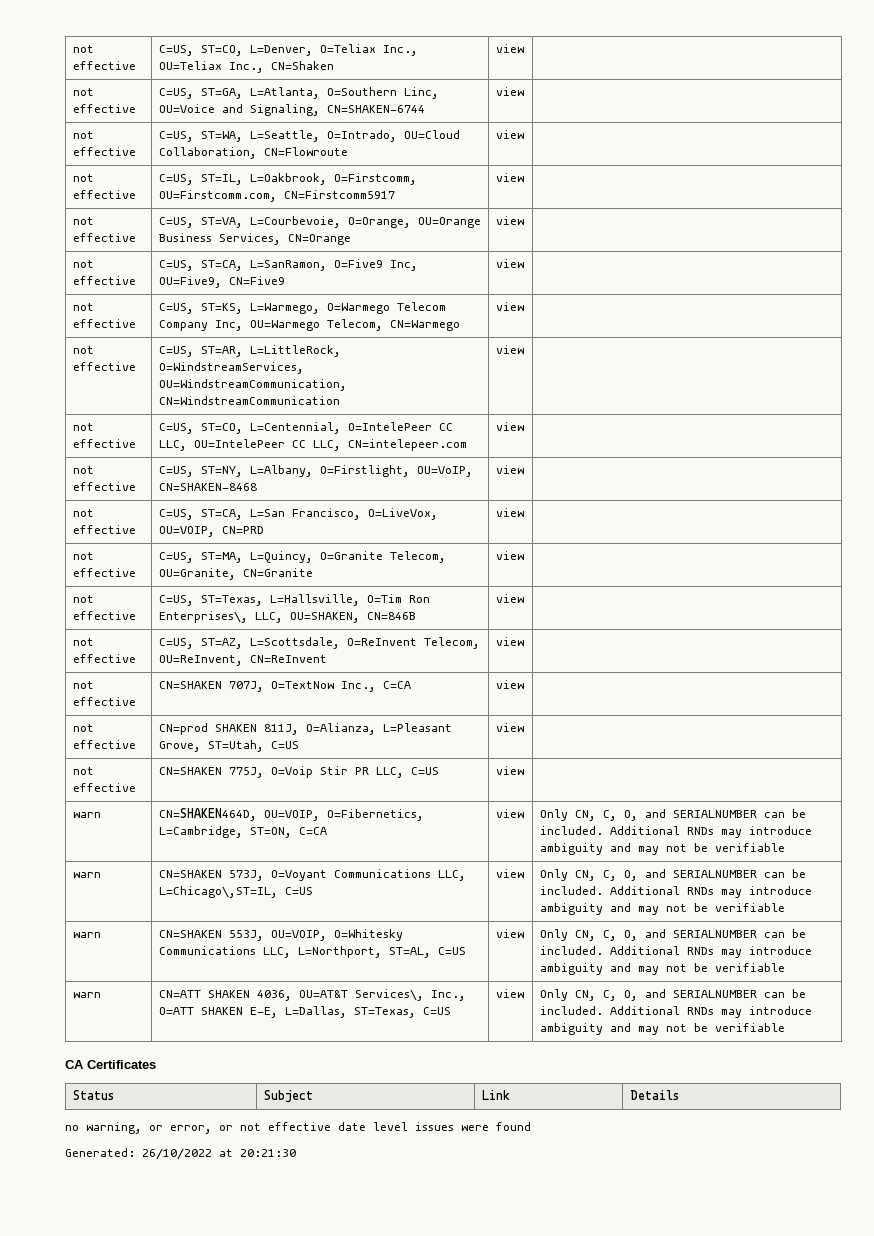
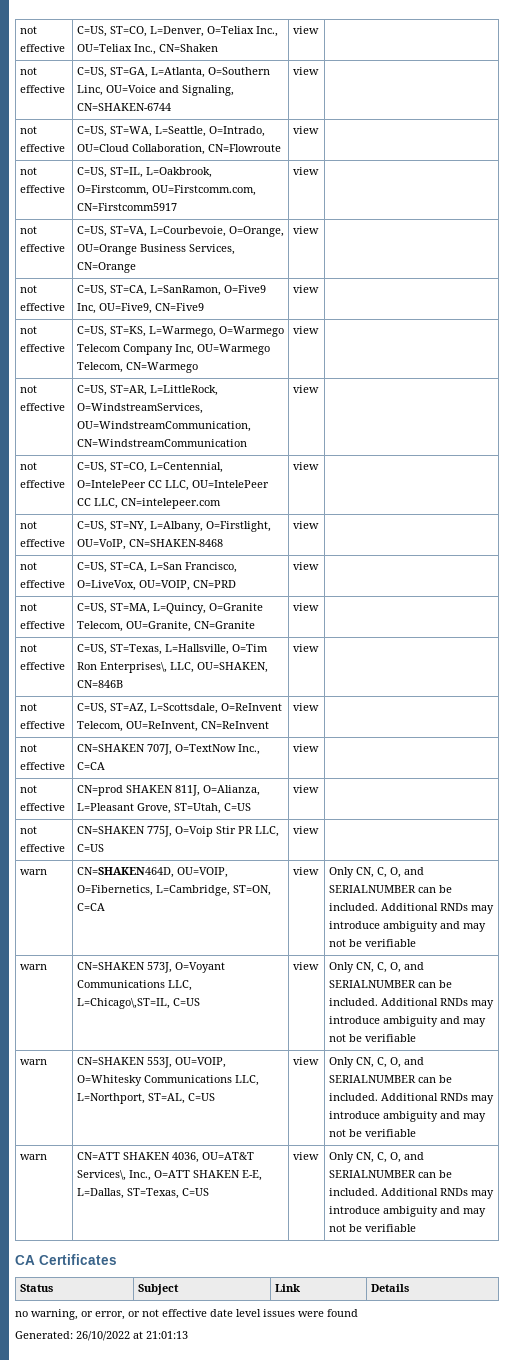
- Generated: 26/10/2022 at 20:21:30
+ Generated: 26/10/2022 at 21:01:13

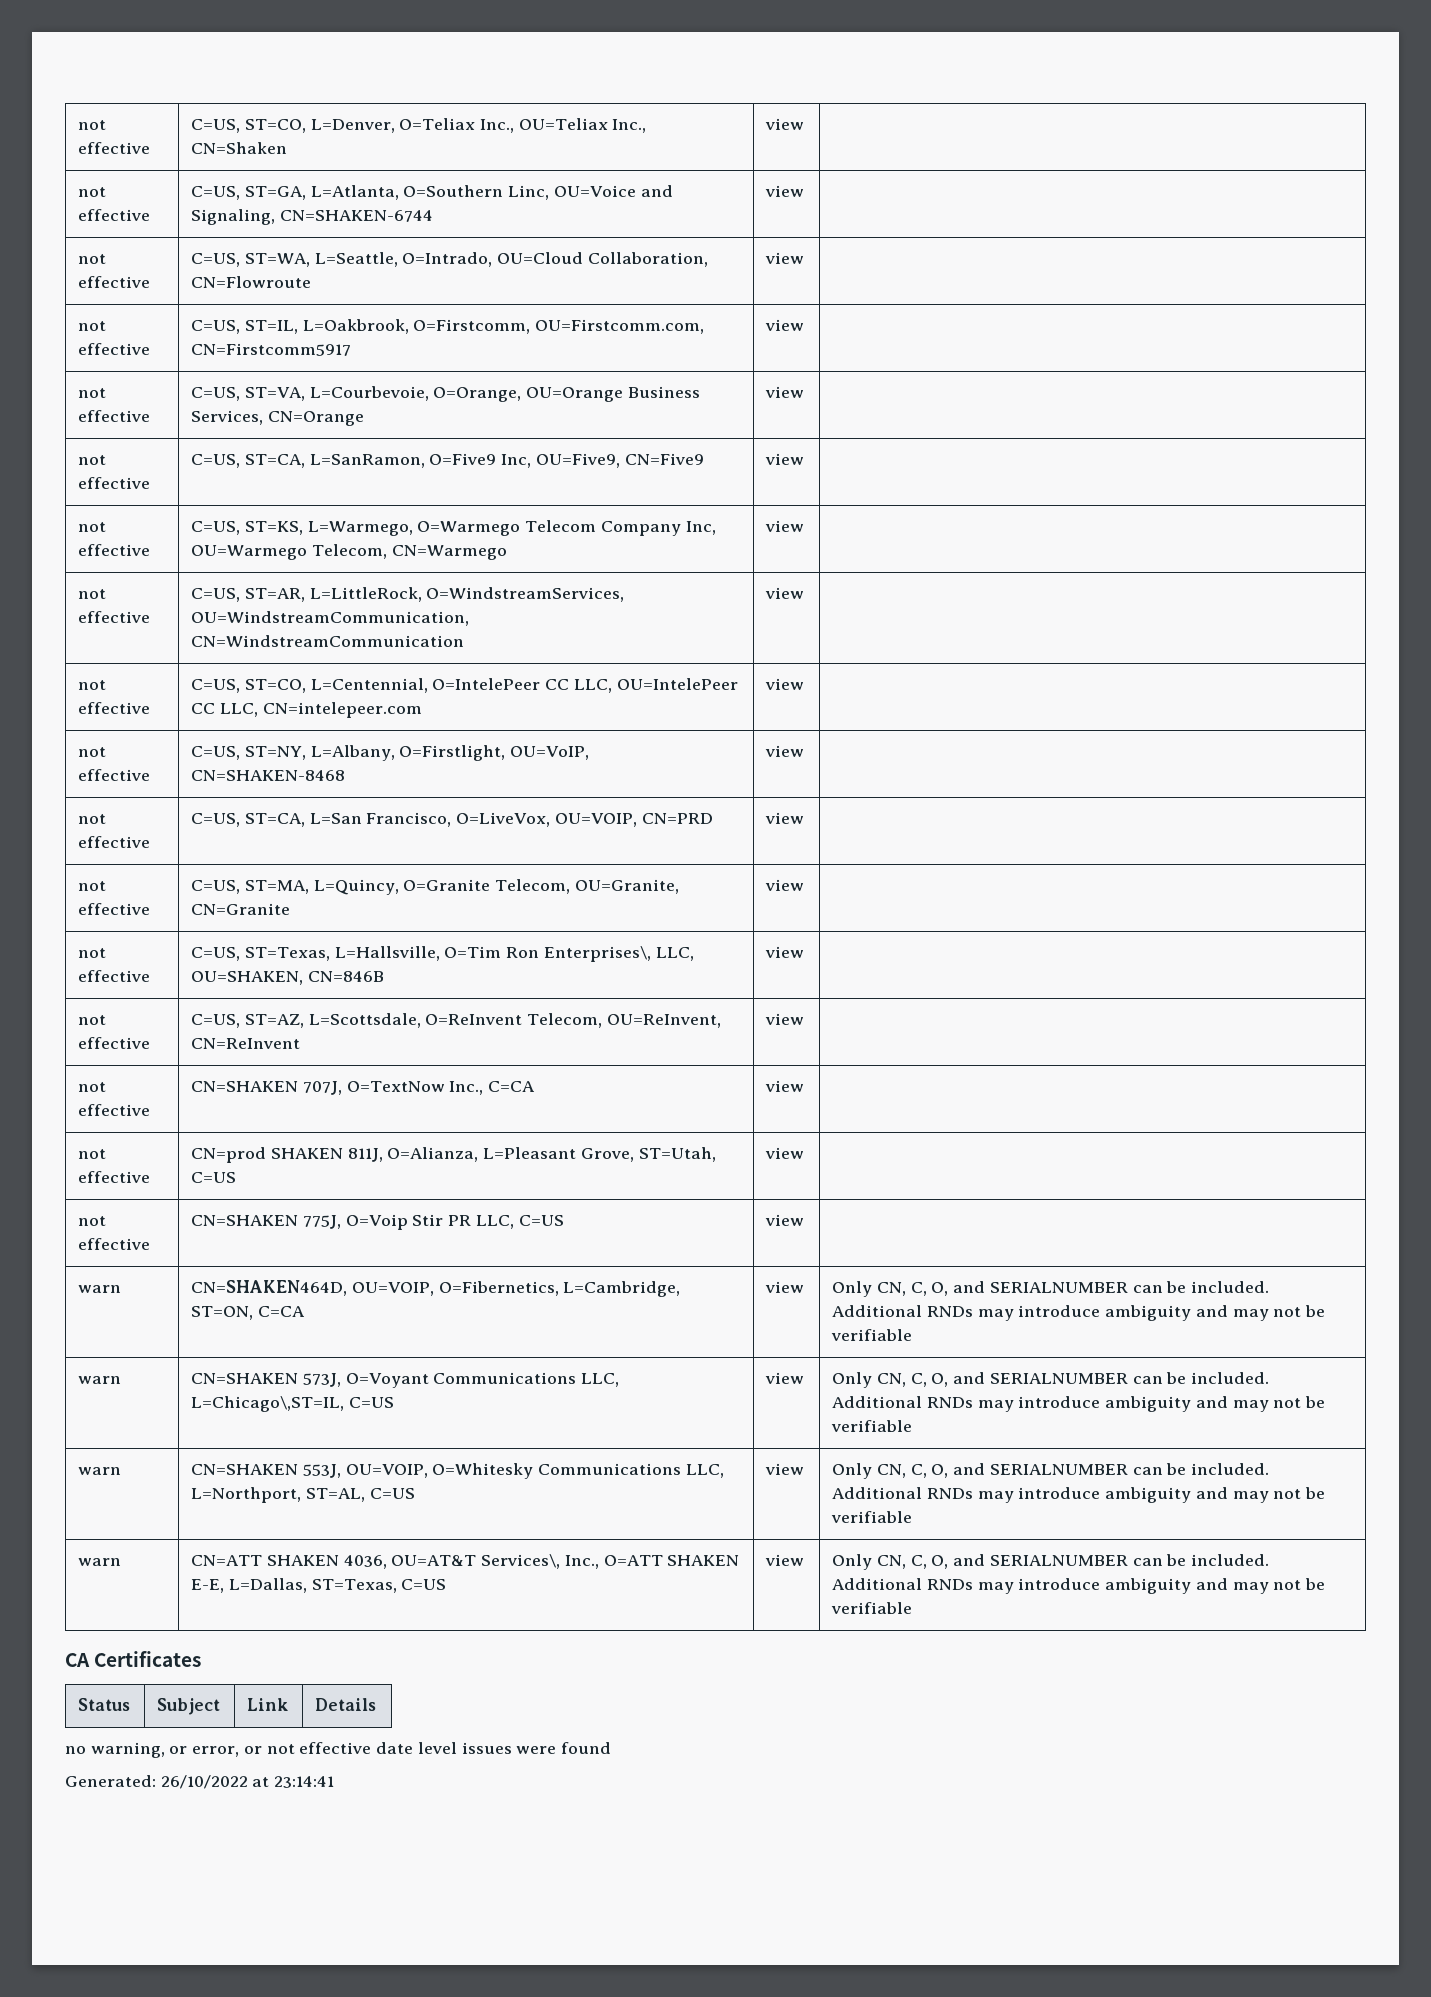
- Generated: 26/10/2022 at 21:01:13
+ Generated: 26/10/2022 at 23:14:41

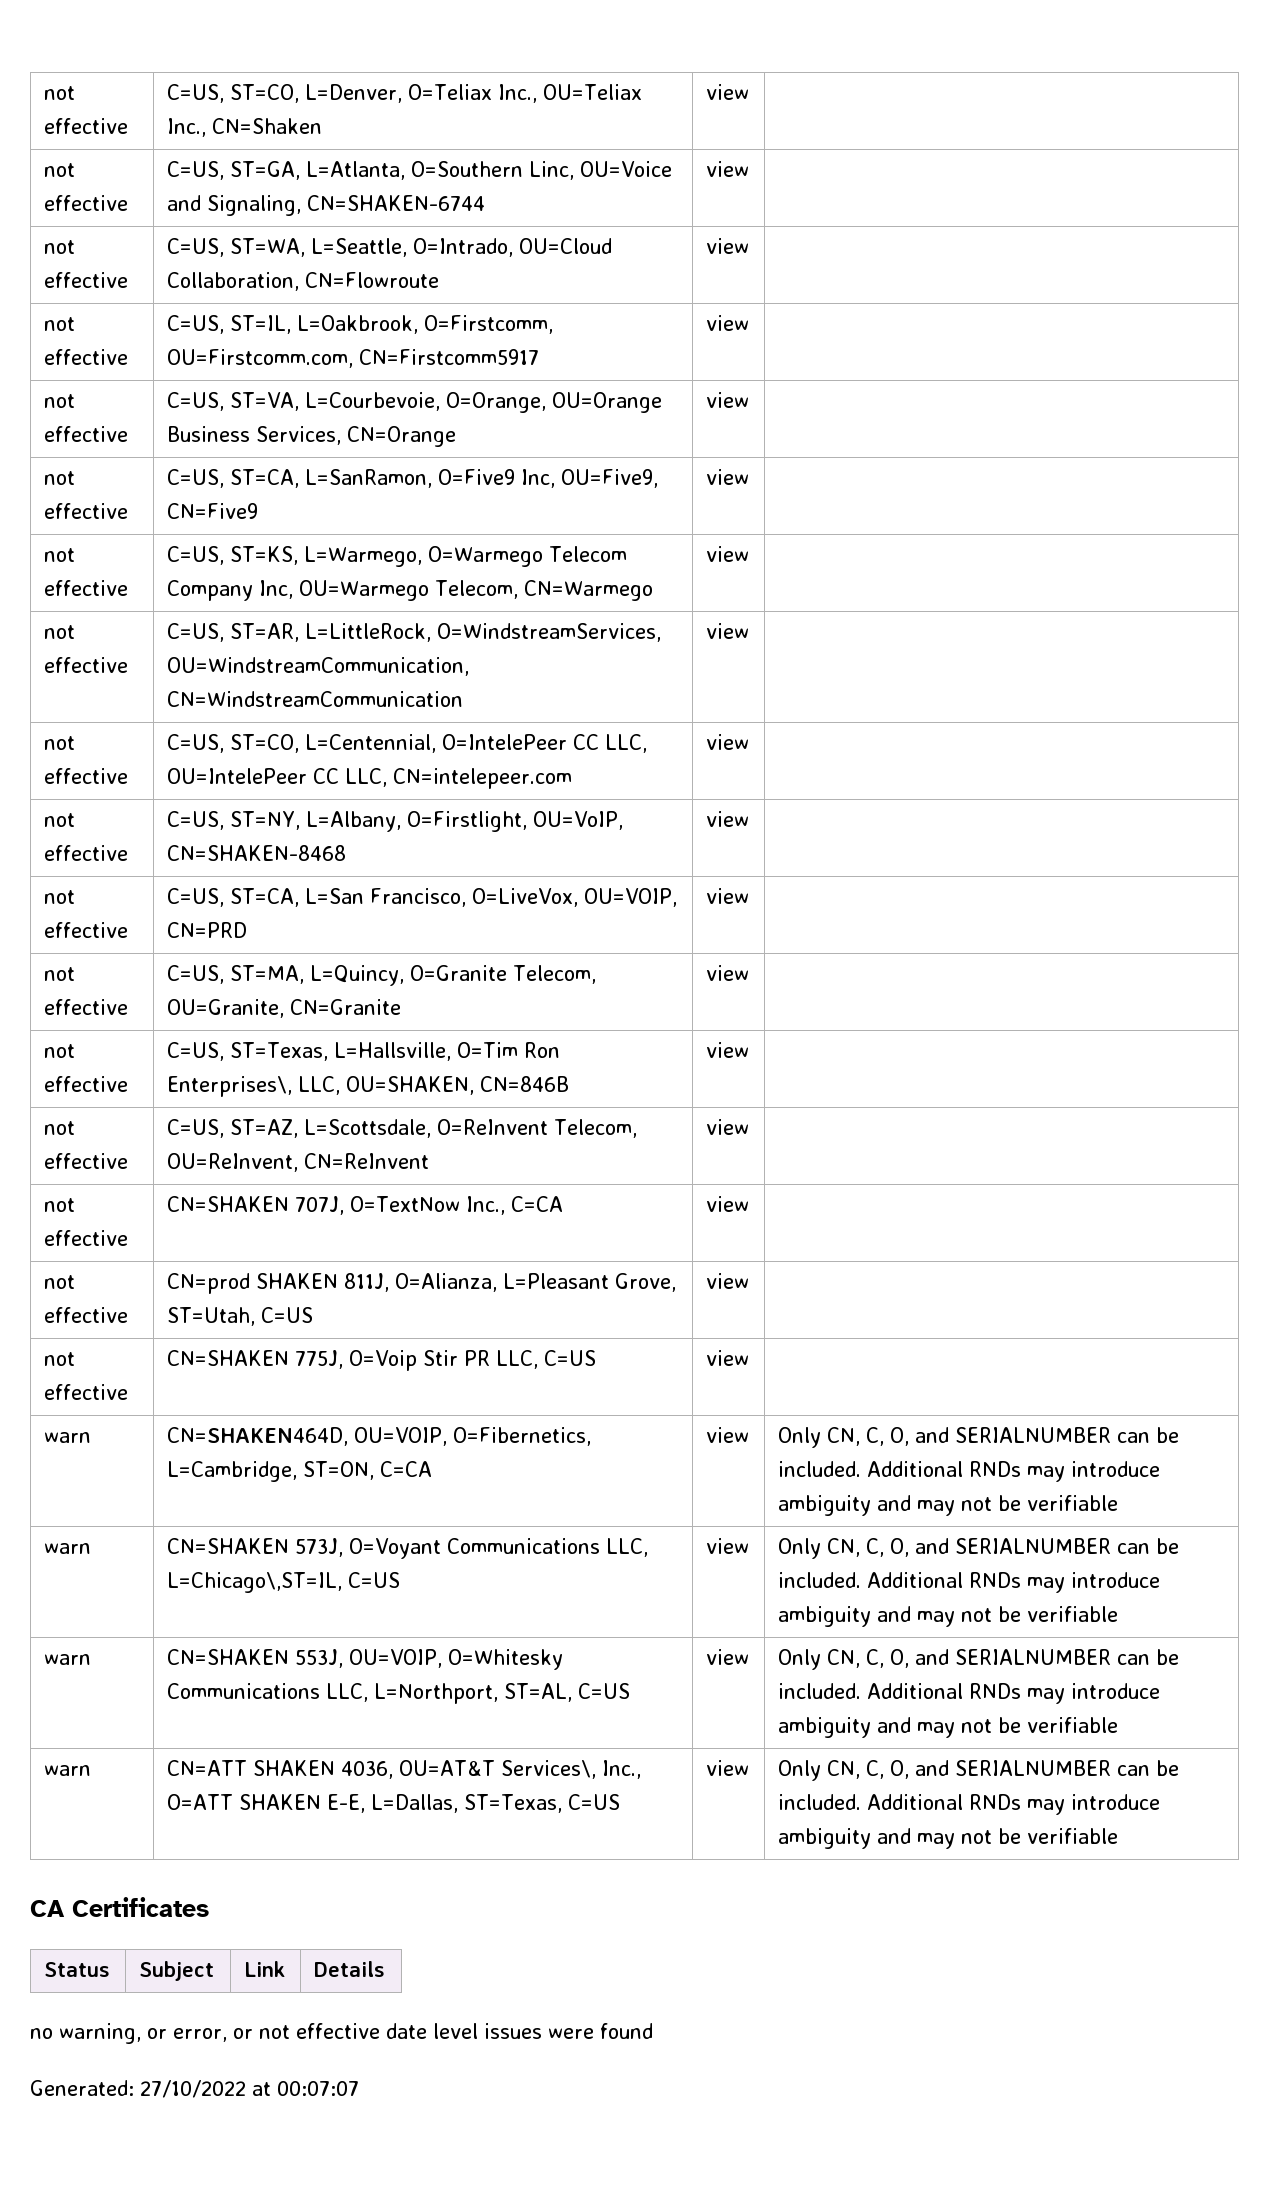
- Generated: 26/10/2022 at 23:14:41
+ Generated: 27/10/2022 at 00:07:07

